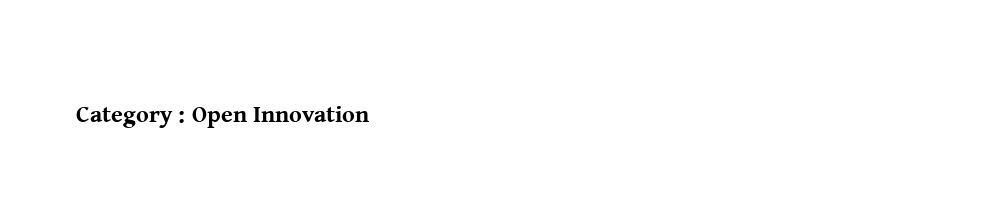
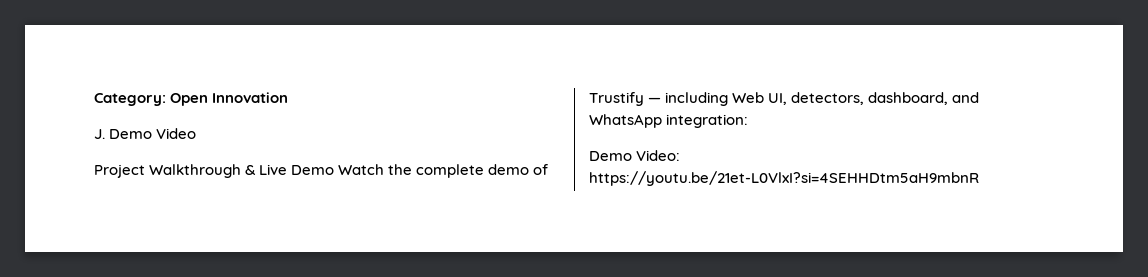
- Category : Open Innovation
+ Category: Open Innovation
+ J. Demo Video
+ Project Walkthrough & Live Demo Watch the complete demo of Trustify — including Web UI, detectors, dashboard, and WhatsApp integration:
+ Demo Video: https://youtu.be/21et-L0VlxI?si=4SEHHDtm5aH9mbnR

